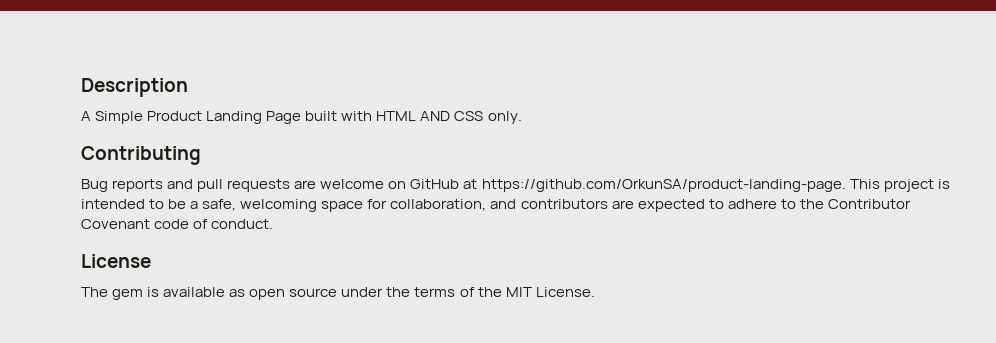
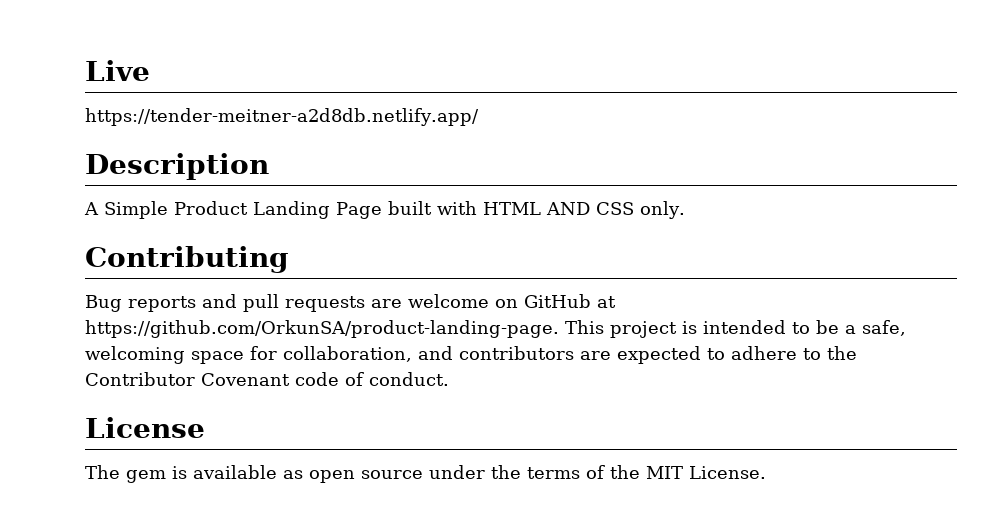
+ Live
+ https://tender-meitner-a2d8db.netlify.app/

